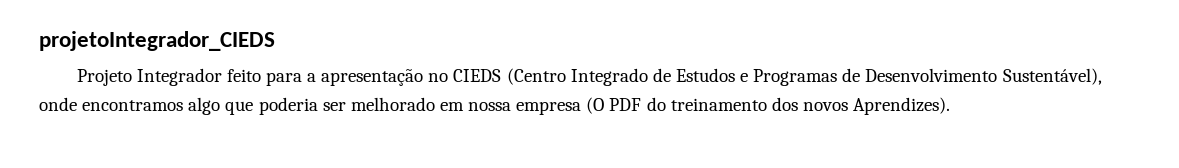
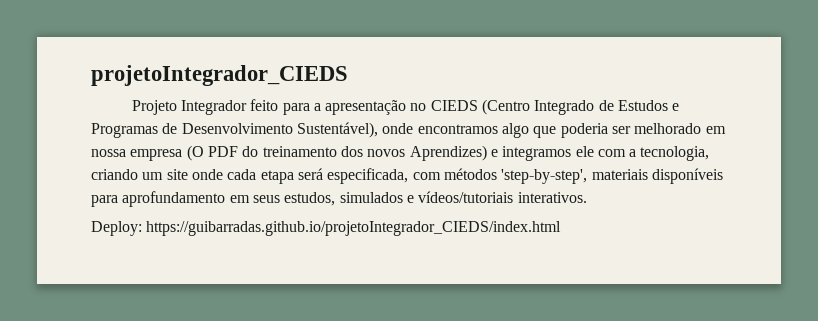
- Projeto Integrador feito para a apresentação no CIEDS (Centro Integrado de Estudos e Programas de Desenvolvimento Sustentável), onde encontramos algo que poderia ser melhorado em nossa empresa (O PDF do treinamento dos novos Aprendizes).
+ Projeto Integrador feito para a apresentação no CIEDS (Centro Integrado de Estudos e Programas de Desenvolvimento Sustentável), onde encontramos algo que poderia ser melhorado em nossa empresa (O PDF do treinamento dos novos Aprendizes) e integramos ele com a tecnologia, criando um site onde cada etapa será especificada, com métodos 'step-by-step', materiais disponíveis para aprofundamento em seus estudos, simulados e vídeos/tutoriais interativos.
+ Deploy: https://guibarradas.github.io/projetoIntegrador_CIEDS/index.html

